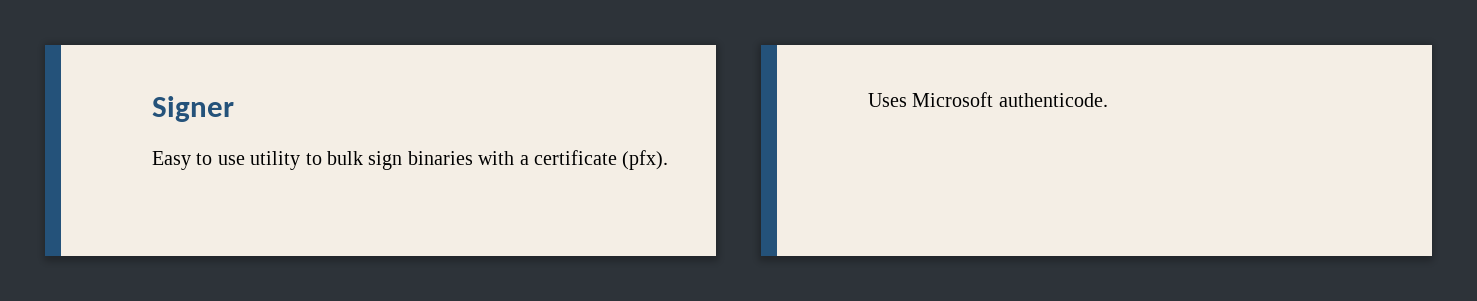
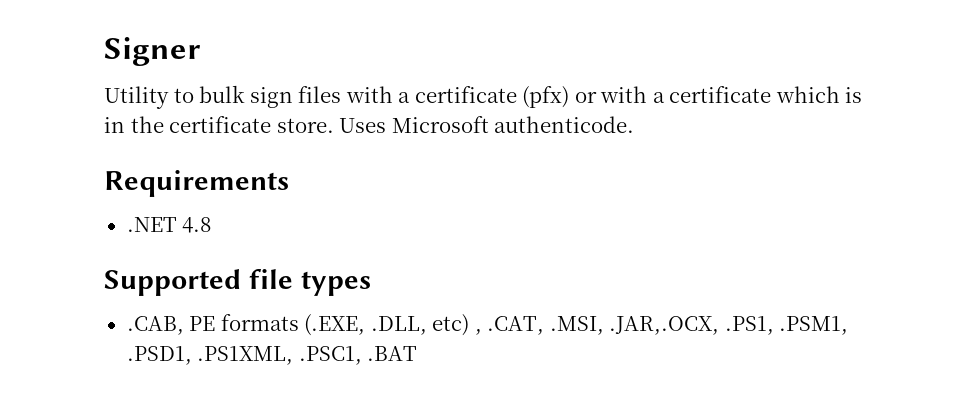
- Easy to use utility to bulk sign binaries with a certificate (pfx). Uses Microsoft authenticode.
+ Utility to bulk sign files with a certificate (pfx) or with a certificate which is in the certificate store. Uses Microsoft authenticode.
+ Requirements
+ .NET 4.8
+ Supported file types
+ .CAB, PE formats (.EXE, .DLL, etc) , .CAT, .MSI, .JAR,.OCX, .PS1, .PSM1, .PSD1, .PS1XML, .PSC1, .BAT

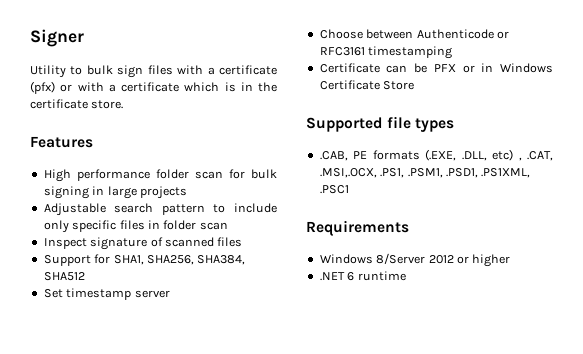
- Utility to bulk sign files with a certificate (pfx) or with a certificate which is in the certificate store. Uses Microsoft authenticode.
- Requirements
- .NET 4.8
+ Utility to bulk sign files with a certificate (pfx) or with a certificate which is in the certificate store.
+ Features
+ High performance folder scan for bulk signing in large projects
+ Adjustable search pattern to include only specific files in folder scan
+ Inspect signature of scanned files
+ Support for SHA1, SHA256, SHA384, SHA512
+ Set timestamp server
+ Choose between Authenticode or RFC3161 timestamping
+ Certificate can be PFX or in Windows Certificate Store
- .CAB, PE formats (.EXE, .DLL, etc) , .CAT, .MSI, .JAR,.OCX, .PS1, .PSM1, .PSD1, .PS1XML, .PSC1, .BAT
+ .CAB, PE formats (.EXE, .DLL, etc) , .CAT, .MSI,.OCX, .PS1, .PSM1, .PSD1, .PS1XML, .PSC1
+ Requirements
+ Windows 8/Server 2012 or higher
+ .NET 6 runtime

